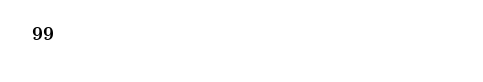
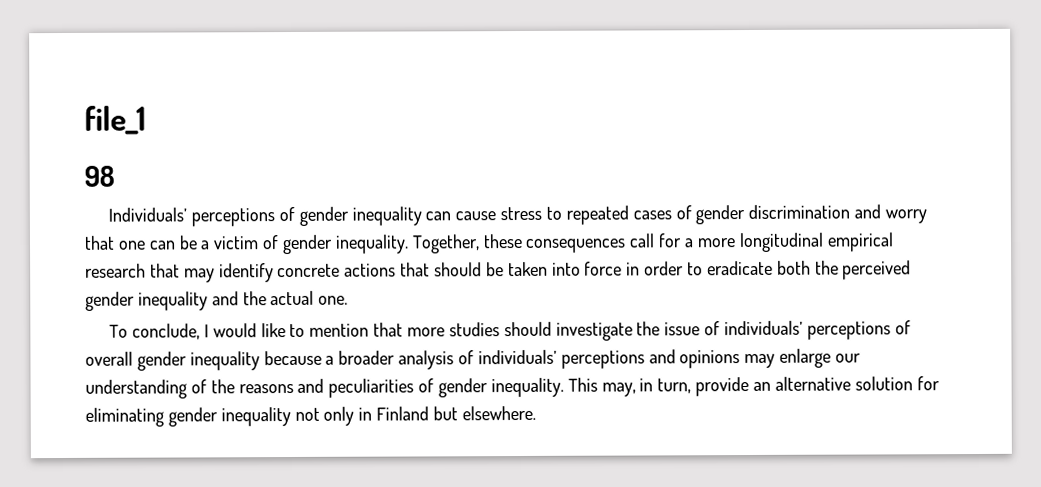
- 99
+ file_1
+ 98
+ Individuals’ perceptions of gender inequality can cause stress to repeated cases of gender discrimination and worry that one can be a victim of gender inequality. Together, these consequences call for a more longitudinal empirical research that may identify concrete actions that should be taken into force in order to eradicate both the perceived gender inequality and the actual one.
+ To conclude, I would like to mention that more studies should investigate the issue of individuals’ perceptions of overall gender inequality because a broader analysis of individuals’ perceptions and opinions may enlarge our understanding of the reasons and peculiarities of gender inequality. This may, in turn, provide an alternative solution for eliminating gender inequality not only in Finland but elsewhere.

